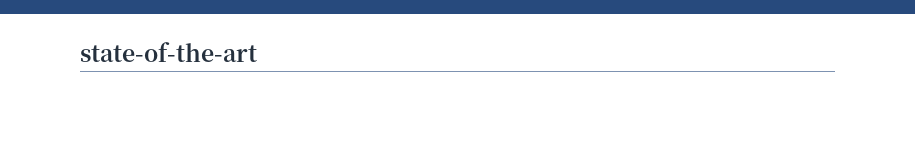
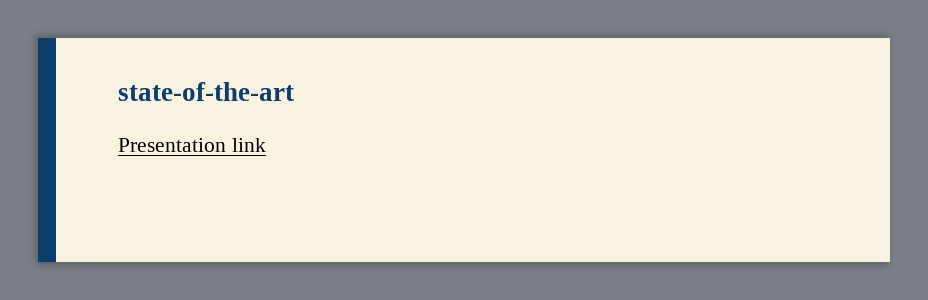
+ Presentation link

